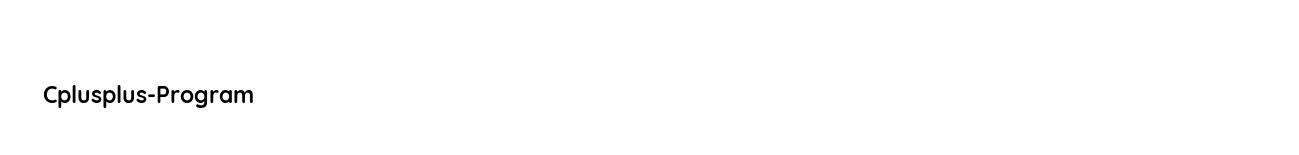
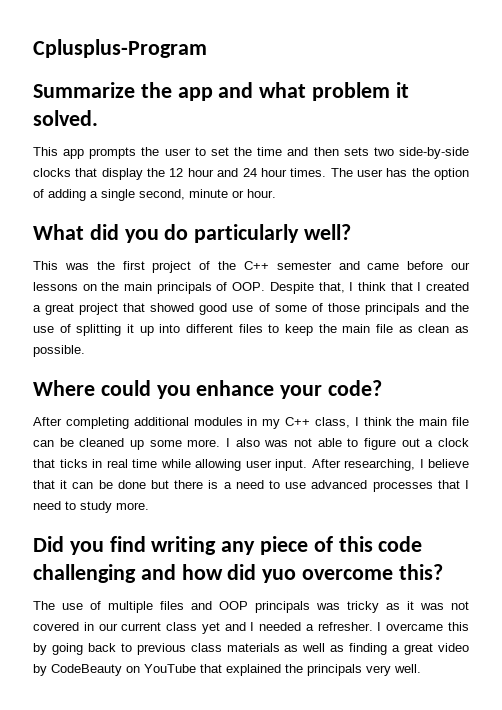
+ Summarize the app and what problem it solved.
+ This app prompts the user to set the time and then sets two side-by-side clocks that display the 12 hour and 24 hour times. The user has the option of adding a single second, minute or hour.
+ What did you do particularly well?
+ This was the first project of the C++ semester and came before our lessons on the main principals of OOP. Despite that, I think that I created a great project that showed good use of some of those principals and the use of splitting it up into different files to keep the main file as clean as possible.
+ Where could you enhance your code?
+ After completing additional modules in my C++ class, I think the main file can be cleaned up some more. I also was not able to figure out a clock that ticks in real time while allowing user input. After researching, I believe that it can be done but there is a need to use advanced processes that I need to study more.
+ Did you find writing any piece of this code challenging and how did yuo overcome this?
+ The use of multiple files and OOP principals was tricky as it was not covered in our current class yet and I needed a refresher. I overcame this by going back to previous class materials as well as finding a great video by CodeBeauty on YouTube that explained the principals very well.

